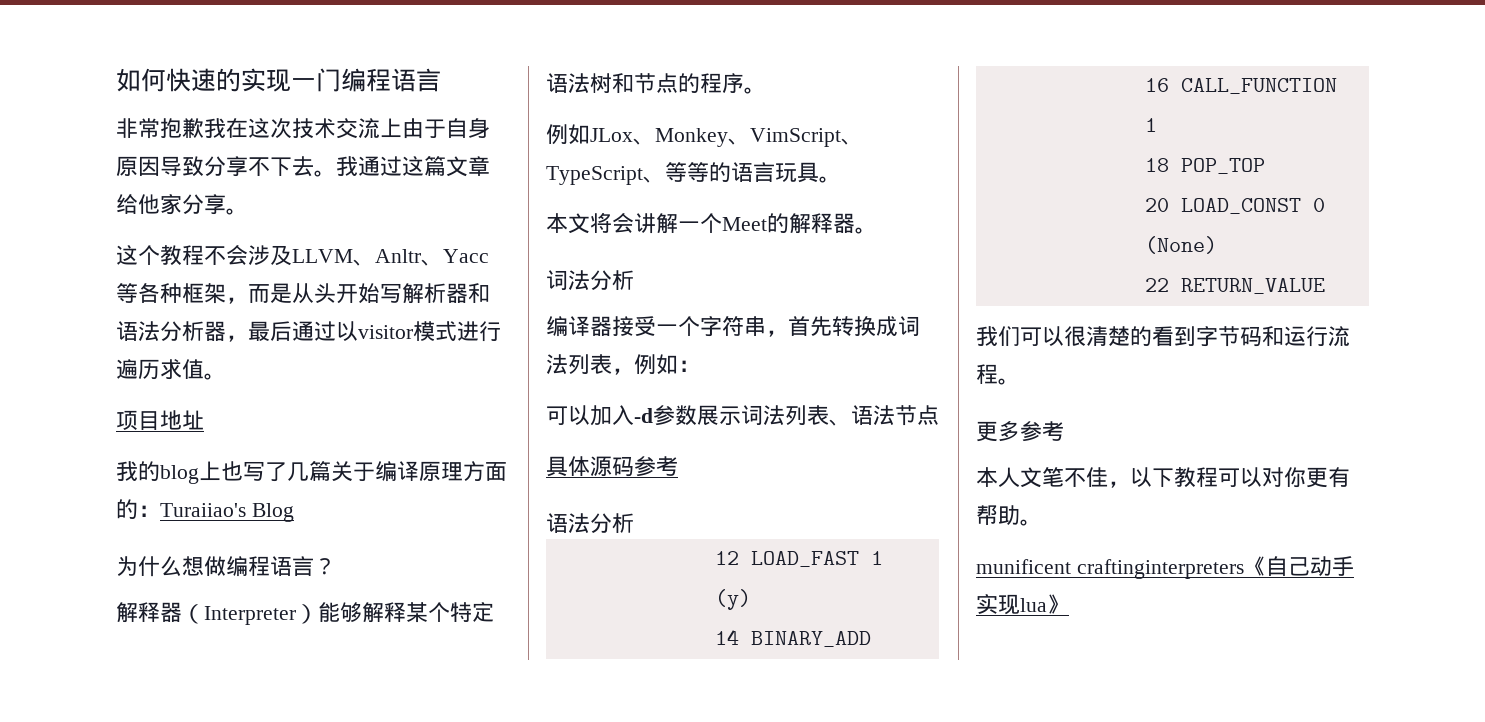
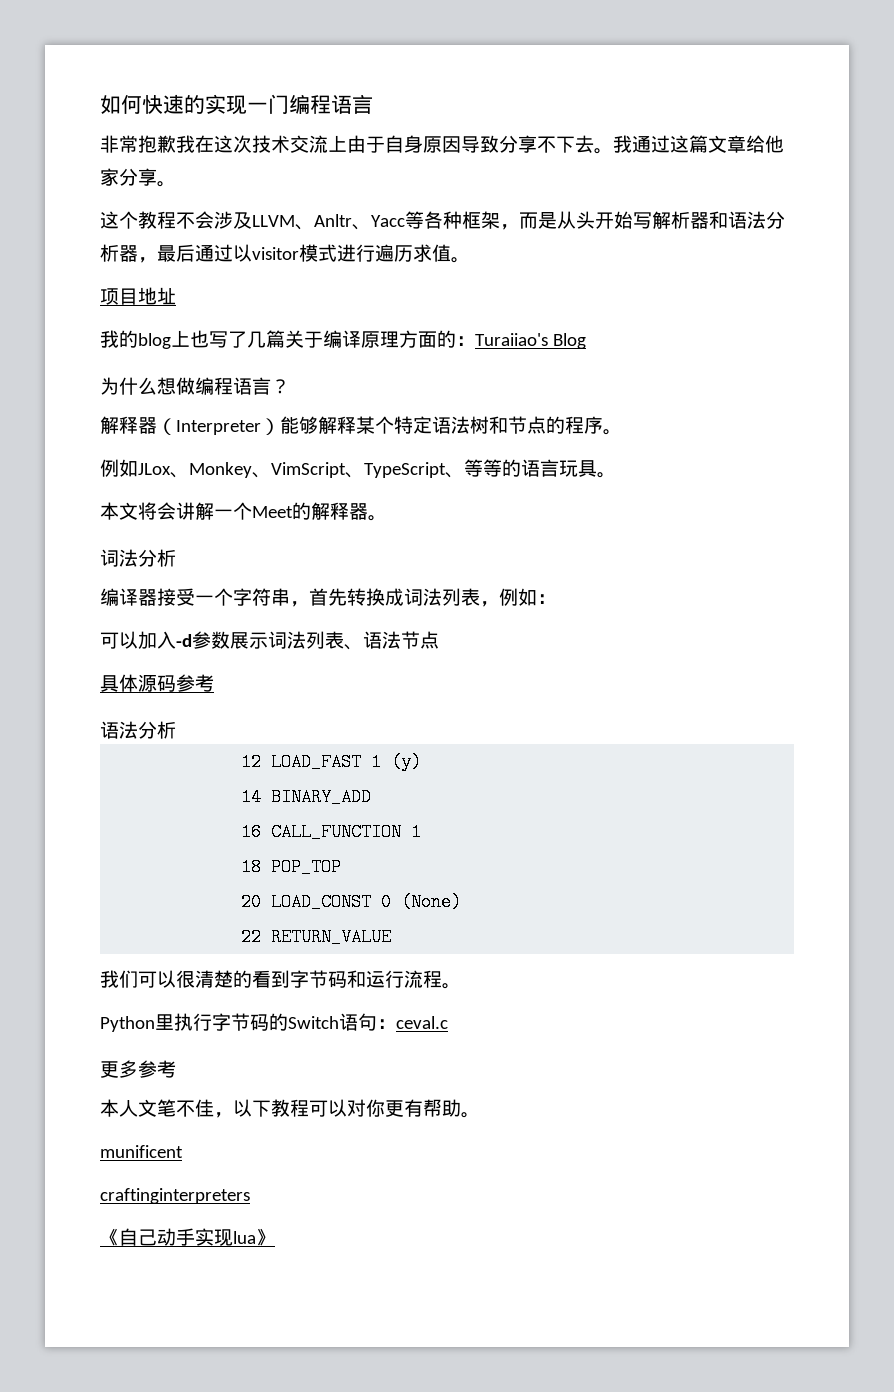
+ Python里执行字节码的Switch语句：ceval.c
- munificent craftinginterpreters《自己动手实现lua》
+ munificent
+ craftinginterpreters
+ 《自己动手实现lua》

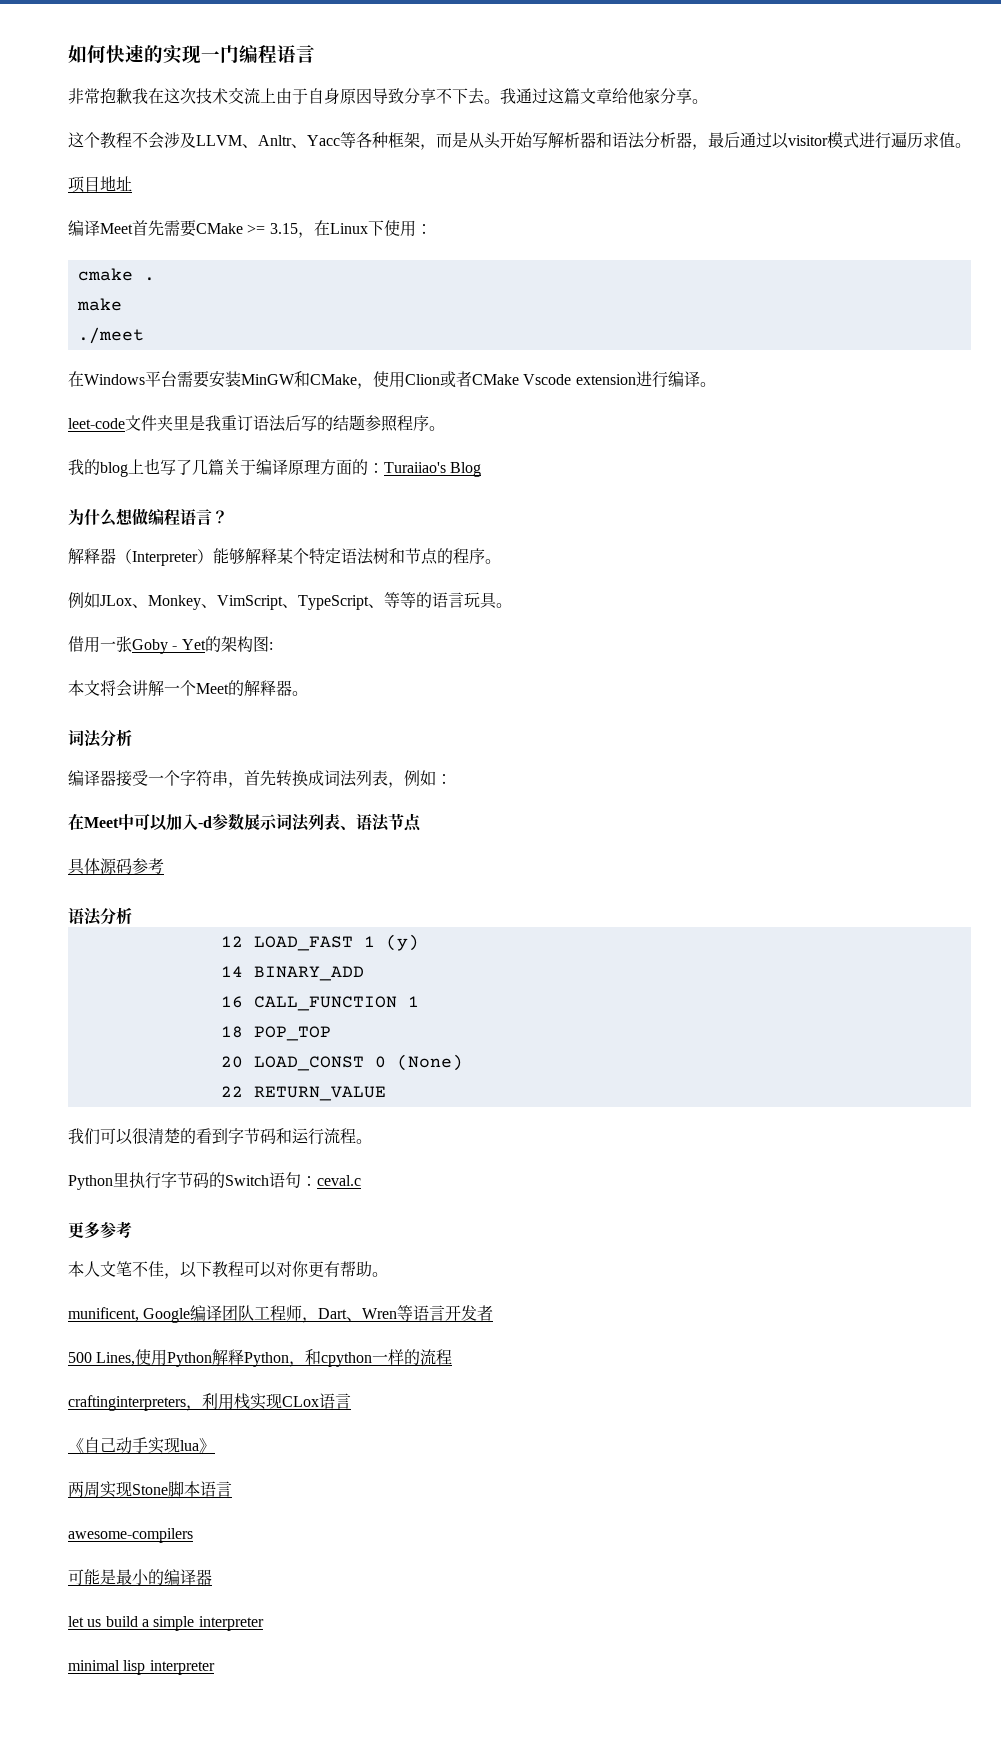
+ 编译Meet首先需要CMake >= 3.15，在Linux下使用：
+ cmake .
+ make
+ ./meet
+ 在Windows平台需要安装MinGW和CMake，使用Clion或者CMake Vscode extension进行编译。
+ leet-code文件夹里是我重订语法后写的结题参照程序。
+ 借用一张Goby - Yet的架构图:
- 可以加入-d参数展示词法列表、语法节点
+ 在Meet中可以加入-d参数展示词法列表、语法节点
- munificent
- craftinginterpreters
+ munificent, Google编译团队工程师，Dart、Wren等语言开发者
+ 500 Lines,使用Python解释Python，和cpython一样的流程
+ craftinginterpreters，利用栈实现CLox语言
+ 两周实现Stone脚本语言
+ awesome-compilers
+ 可能是最小的编译器
+ let us build a simple interpreter
+ minimal lisp interpreter

